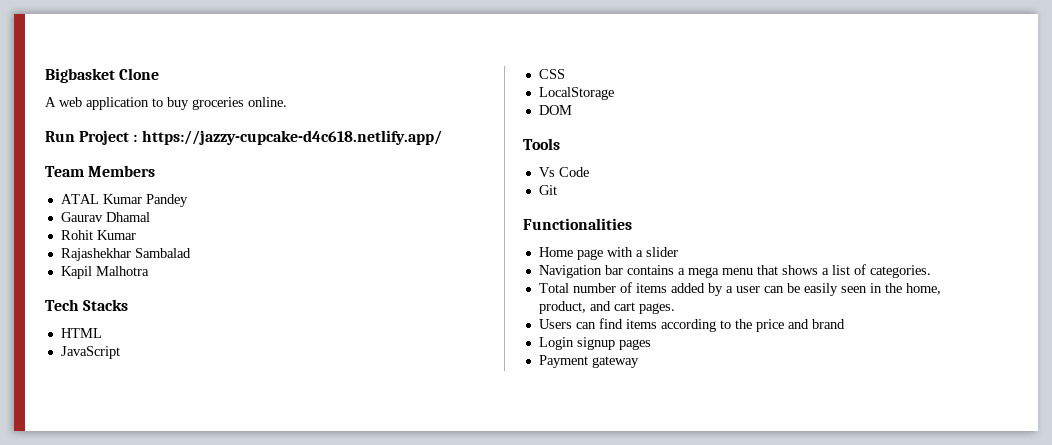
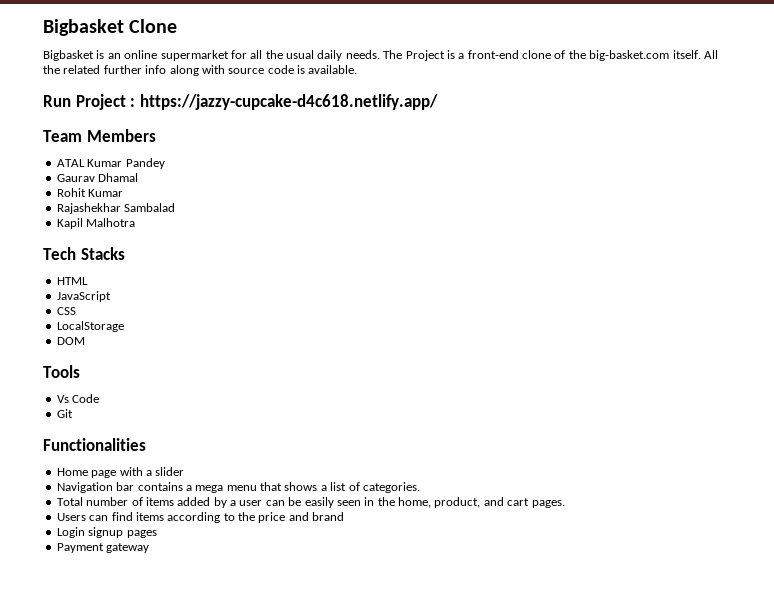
- A web application to buy groceries online.
+ Bigbasket is an online supermarket for all the usual daily needs. The Project is a front-end clone of the big-basket.com itself. All the related further info along with source code is available.

